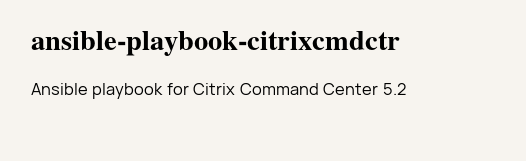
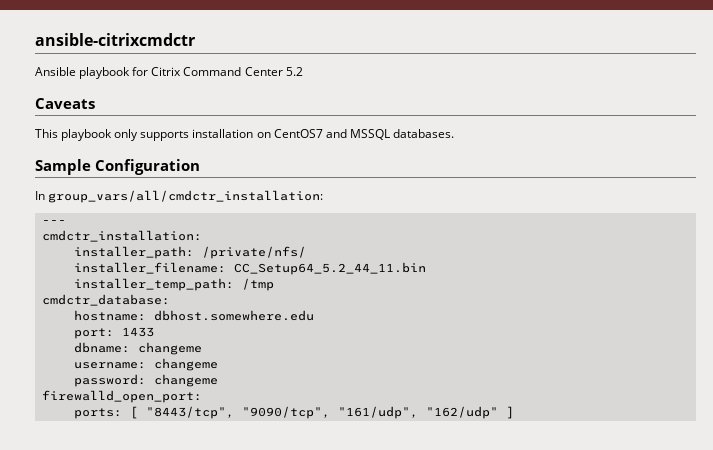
- ansible-playbook-citrixcmdctr
+ ansible-citrixcmdctr
+ Caveats
+ This playbook only supports installation on CentOS7 and MSSQL databases.
+ Sample Configuration
+ In group_vars/all/cmdctr_installation:
+ ---
+ cmdctr_installation:
+ installer_path: /private/nfs/
+ installer_filename: CC_Setup64_5.2_44_11.bin
+ installer_temp_path: /tmp
+ cmdctr_database:
+ hostname: dbhost.somewhere.edu
+ port: 1433
+ dbname: changeme
+ username: changeme
+ password: changeme
+ firewalld_open_port:
+ ports: [ "8443/tcp", "9090/tcp", "161/udp", "162/udp" ]

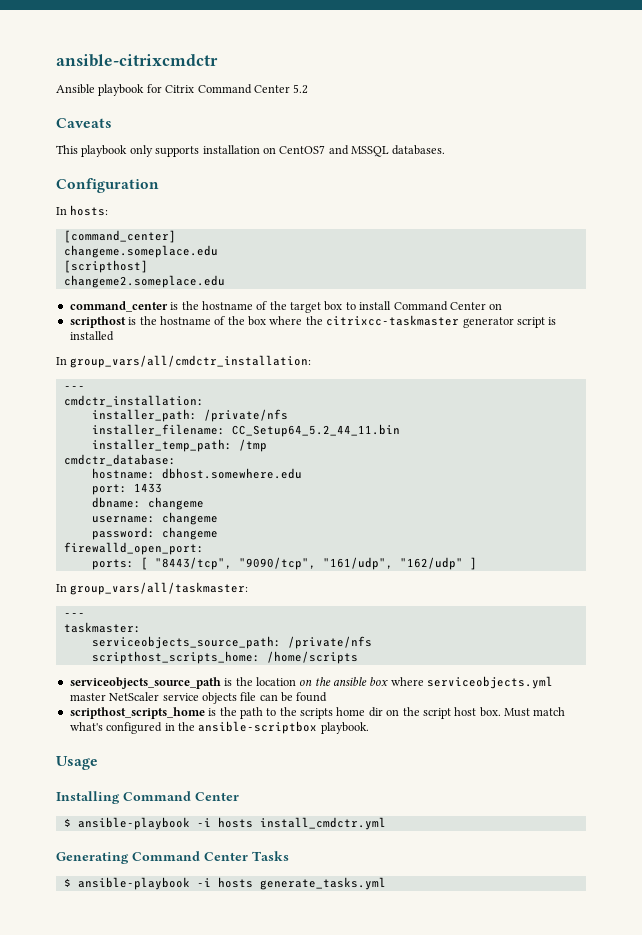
- Sample Configuration
+ Configuration
+ In hosts:
+ [command_center]
+ changeme.someplace.edu
+ [scripthost]
+ changeme2.someplace.edu
+ command_center is the hostname of the target box to install Command Center on
+ scripthost is the hostname of the box where the citrixcc-taskmaster generator script is installed
- installer_path: /private/nfs/
+ installer_path: /private/nfs
+ In group_vars/all/taskmaster:
+ ---
+ taskmaster:
+ serviceobjects_source_path: /private/nfs
+ scripthost_scripts_home: /home/scripts
+ serviceobjects_source_path is the location on the ansible box where serviceobjects.yml master NetScaler service objects file can be found
+ scripthost_scripts_home is the path to the scripts home dir on the script host box. Must match what's configured in the ansible-scriptbox playbook.
+ Usage
+ Installing Command Center
+ $ ansible-playbook -i hosts install_cmdctr.yml
+ Generating Command Center Tasks
+ $ ansible-playbook -i hosts generate_tasks.yml

